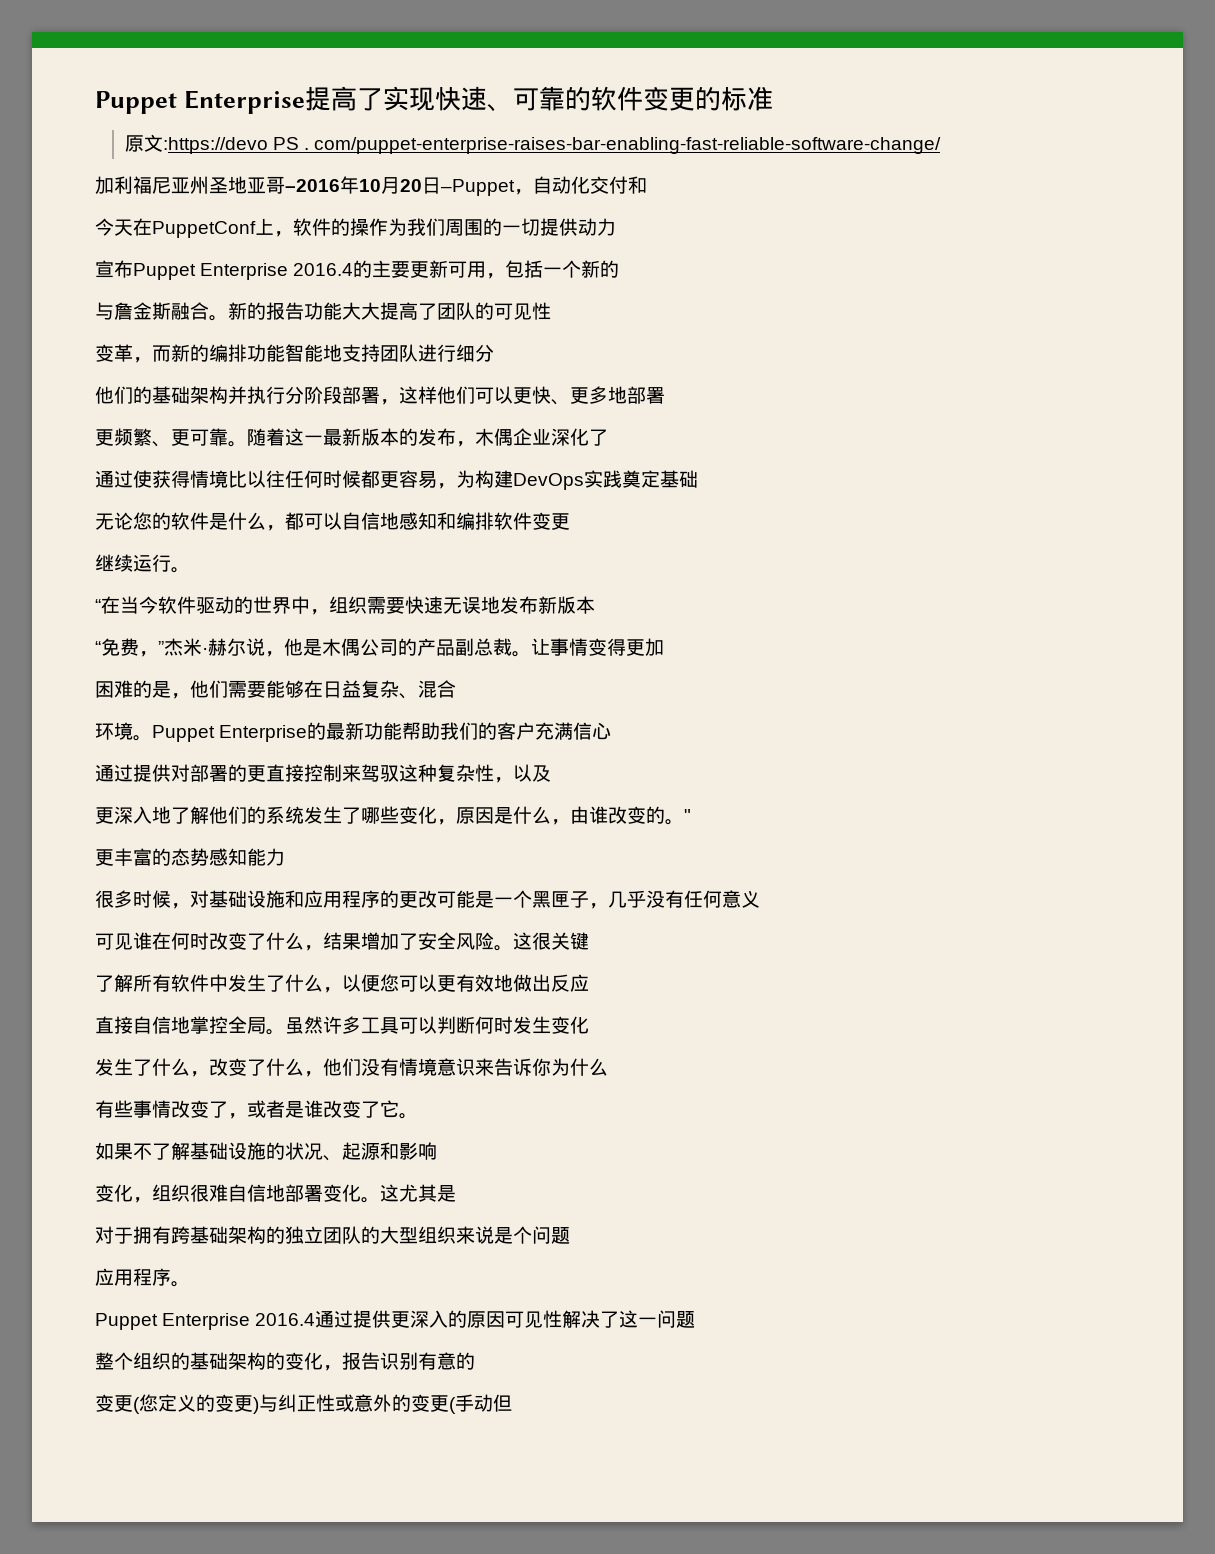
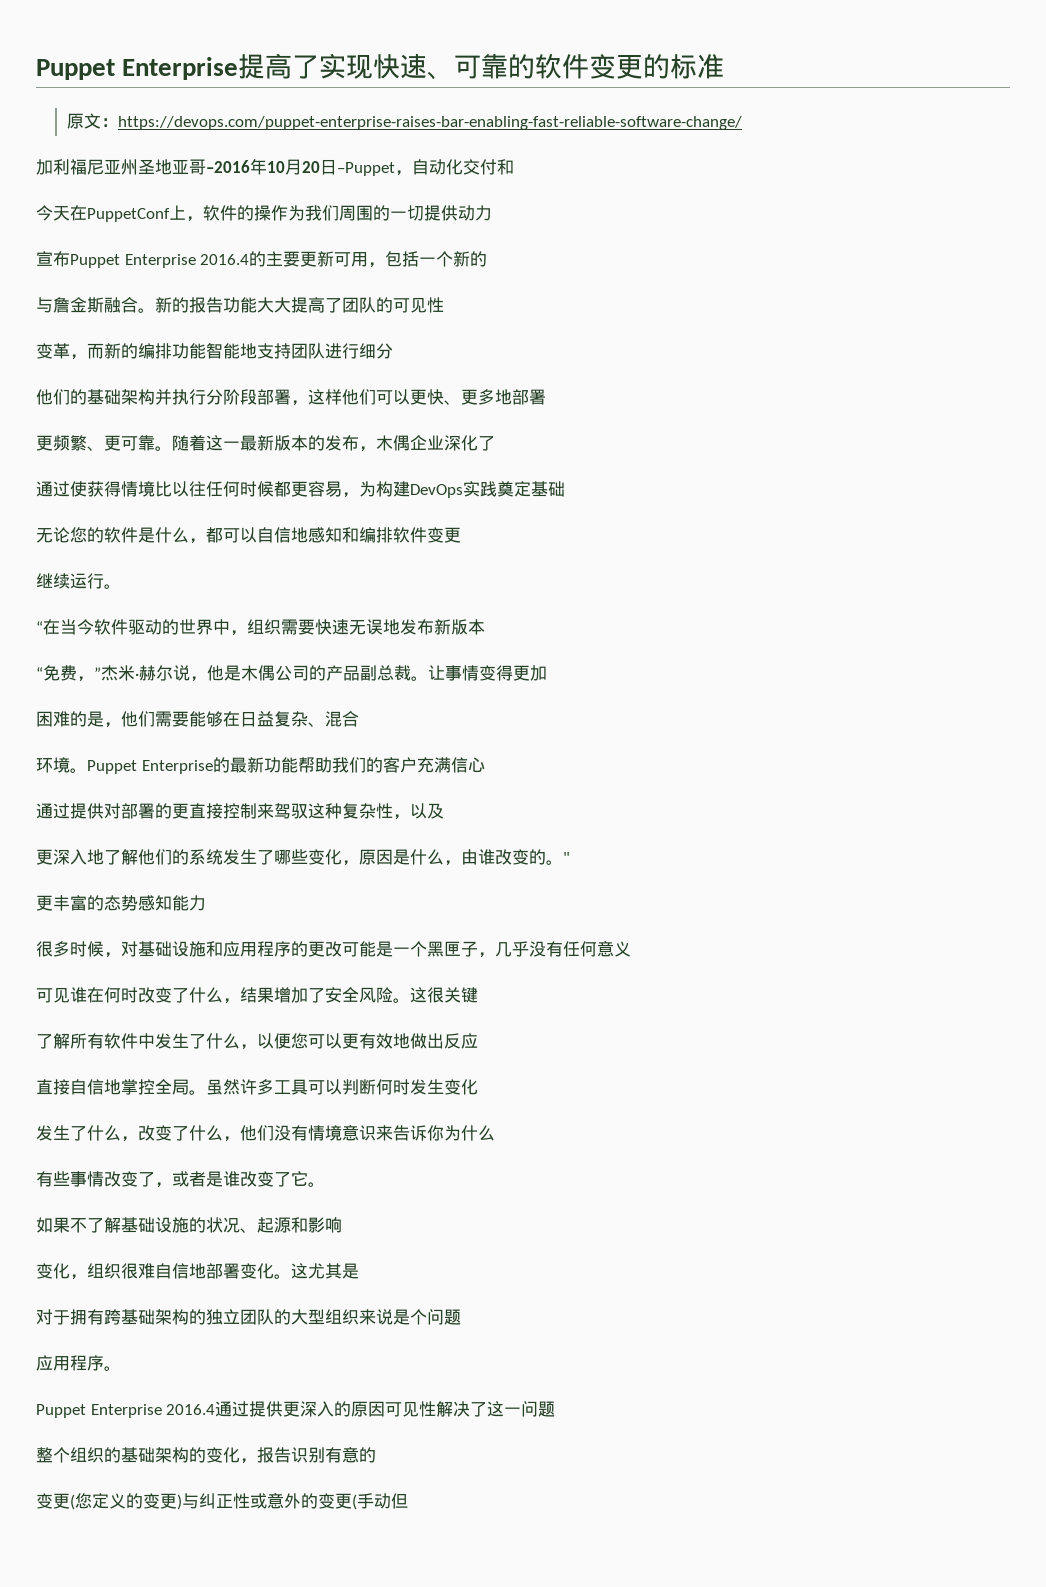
- 原文:https://devo PS . com/puppet-enterprise-raises-bar-enabling-fast-reliable-software-change/
+ 原文：https://devops.com/puppet-enterprise-raises-bar-enabling-fast-reliable-software-change/

